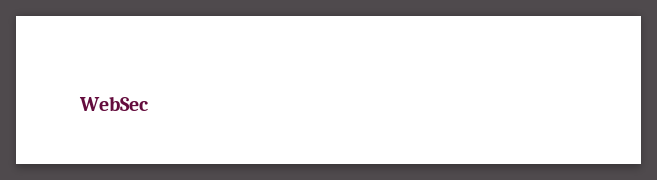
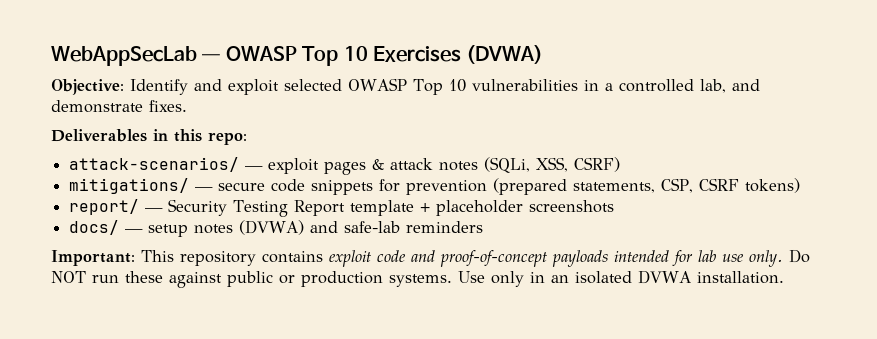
- WebSec
+ WebAppSecLab — OWASP Top 10 Exercises (DVWA)
+ Objective: Identify and exploit selected OWASP Top 10 vulnerabilities in a controlled lab, and demonstrate fixes.
+ Deliverables in this repo:
+ attack-scenarios/ — exploit pages & attack notes (SQLi, XSS, CSRF)
+ mitigations/ — secure code snippets for prevention (prepared statements, CSP, CSRF tokens)
+ report/ — Security Testing Report template + placeholder screenshots
+ docs/ — setup notes (DVWA) and safe-lab reminders
+ Important: This repository contains exploit code and proof-of-concept payloads intended for lab use only. Do NOT run these against public or production systems. Use only in an isolated DVWA installation.

